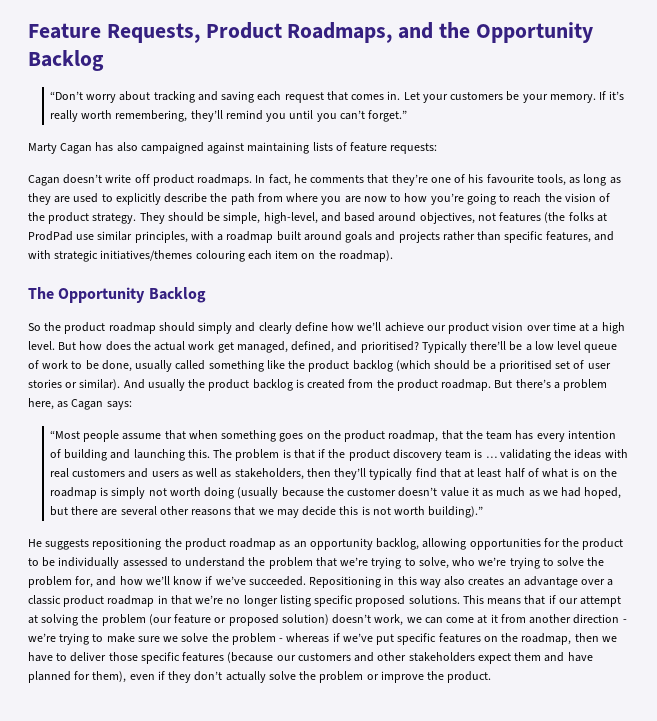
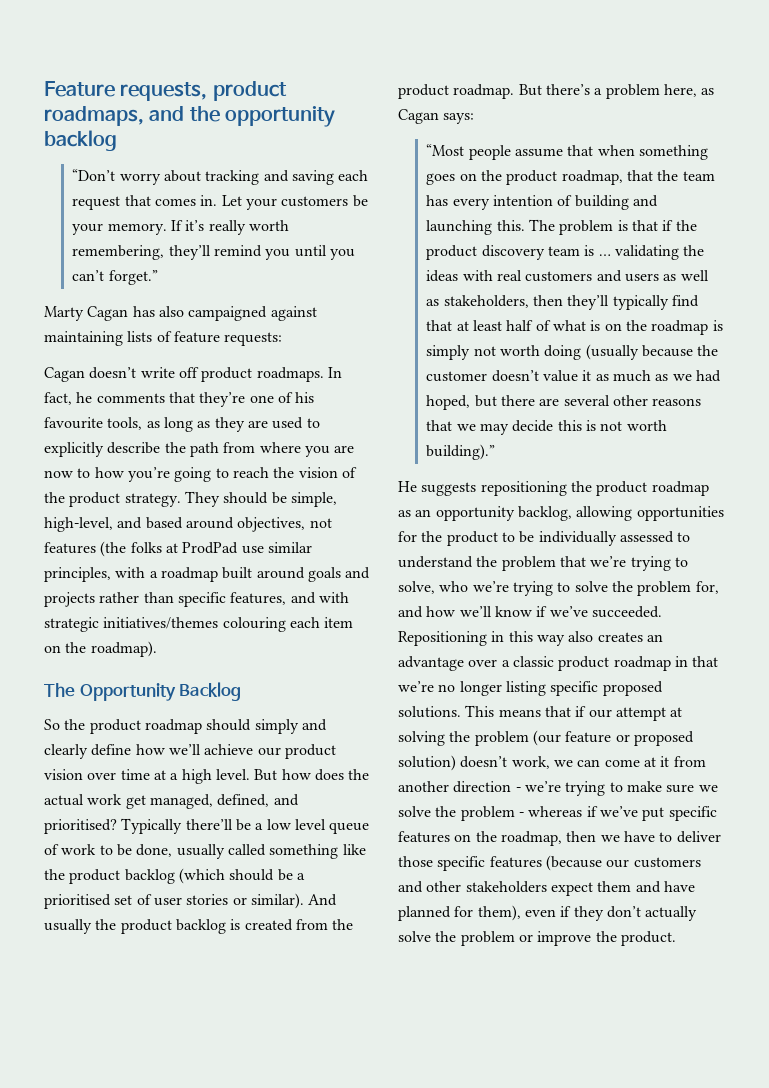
- Feature Requests, Product Roadmaps, and the Opportunity Backlog
+ Feature requests, product roadmaps, and the opportunity backlog

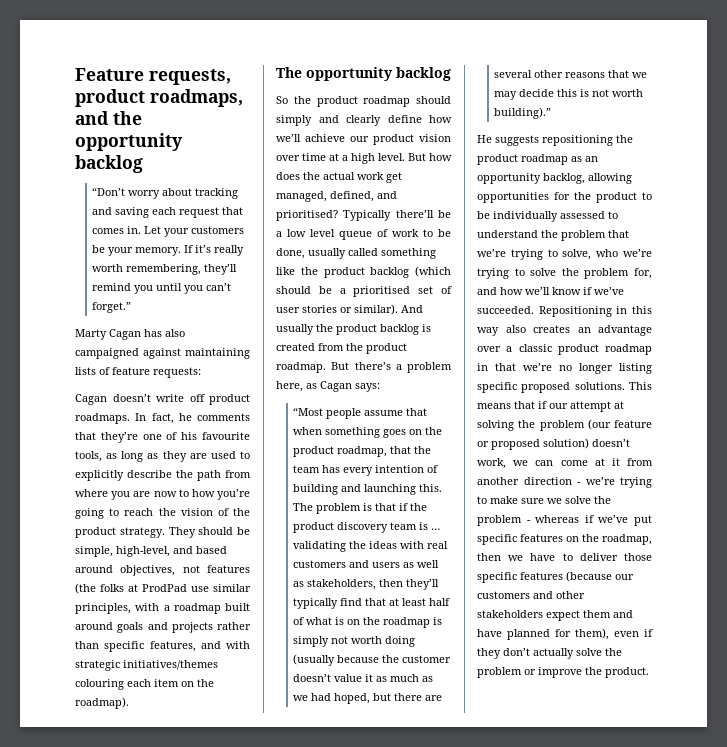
- The Opportunity Backlog
+ The opportunity backlog

